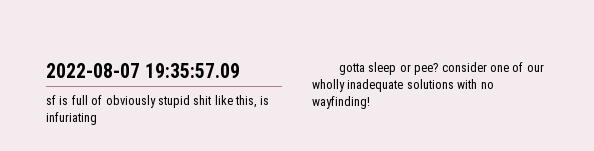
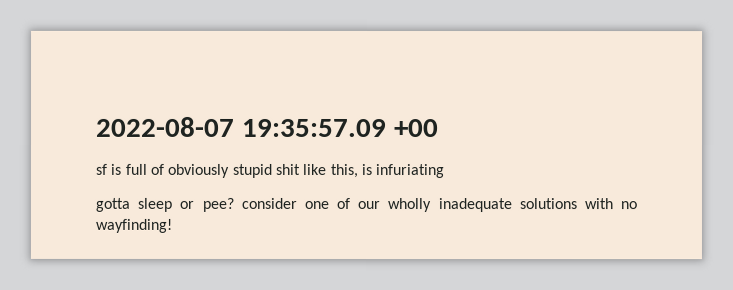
- 2022-08-07 19:35:57.09
+ 2022-08-07 19:35:57.09 +00

